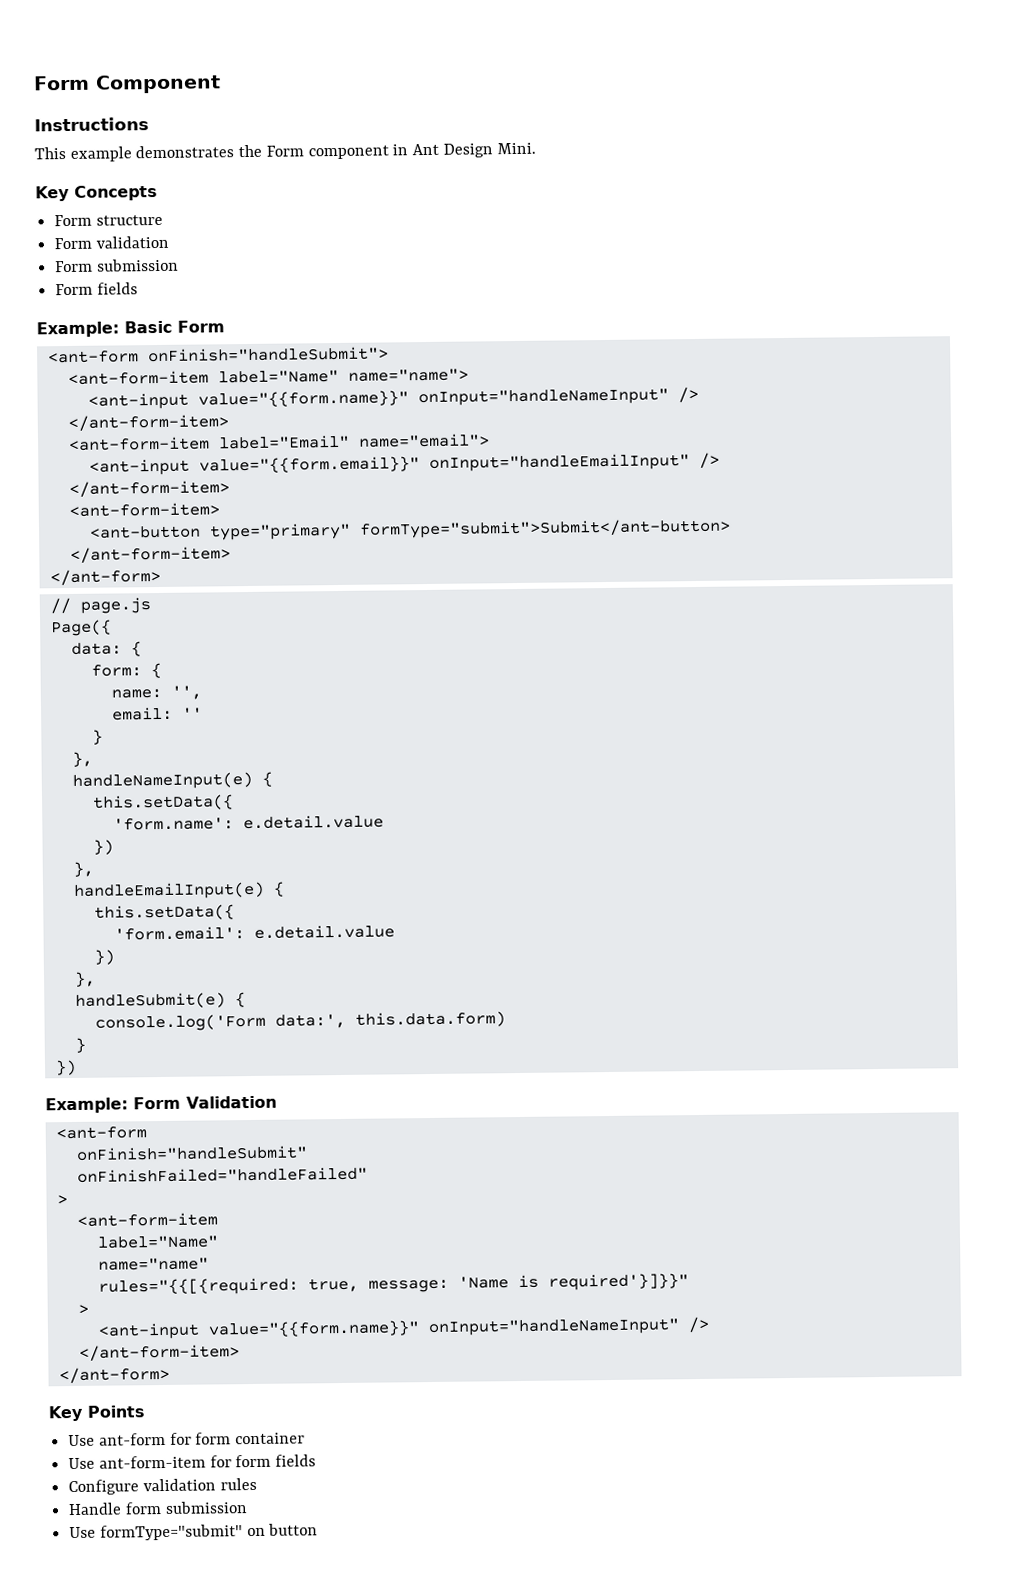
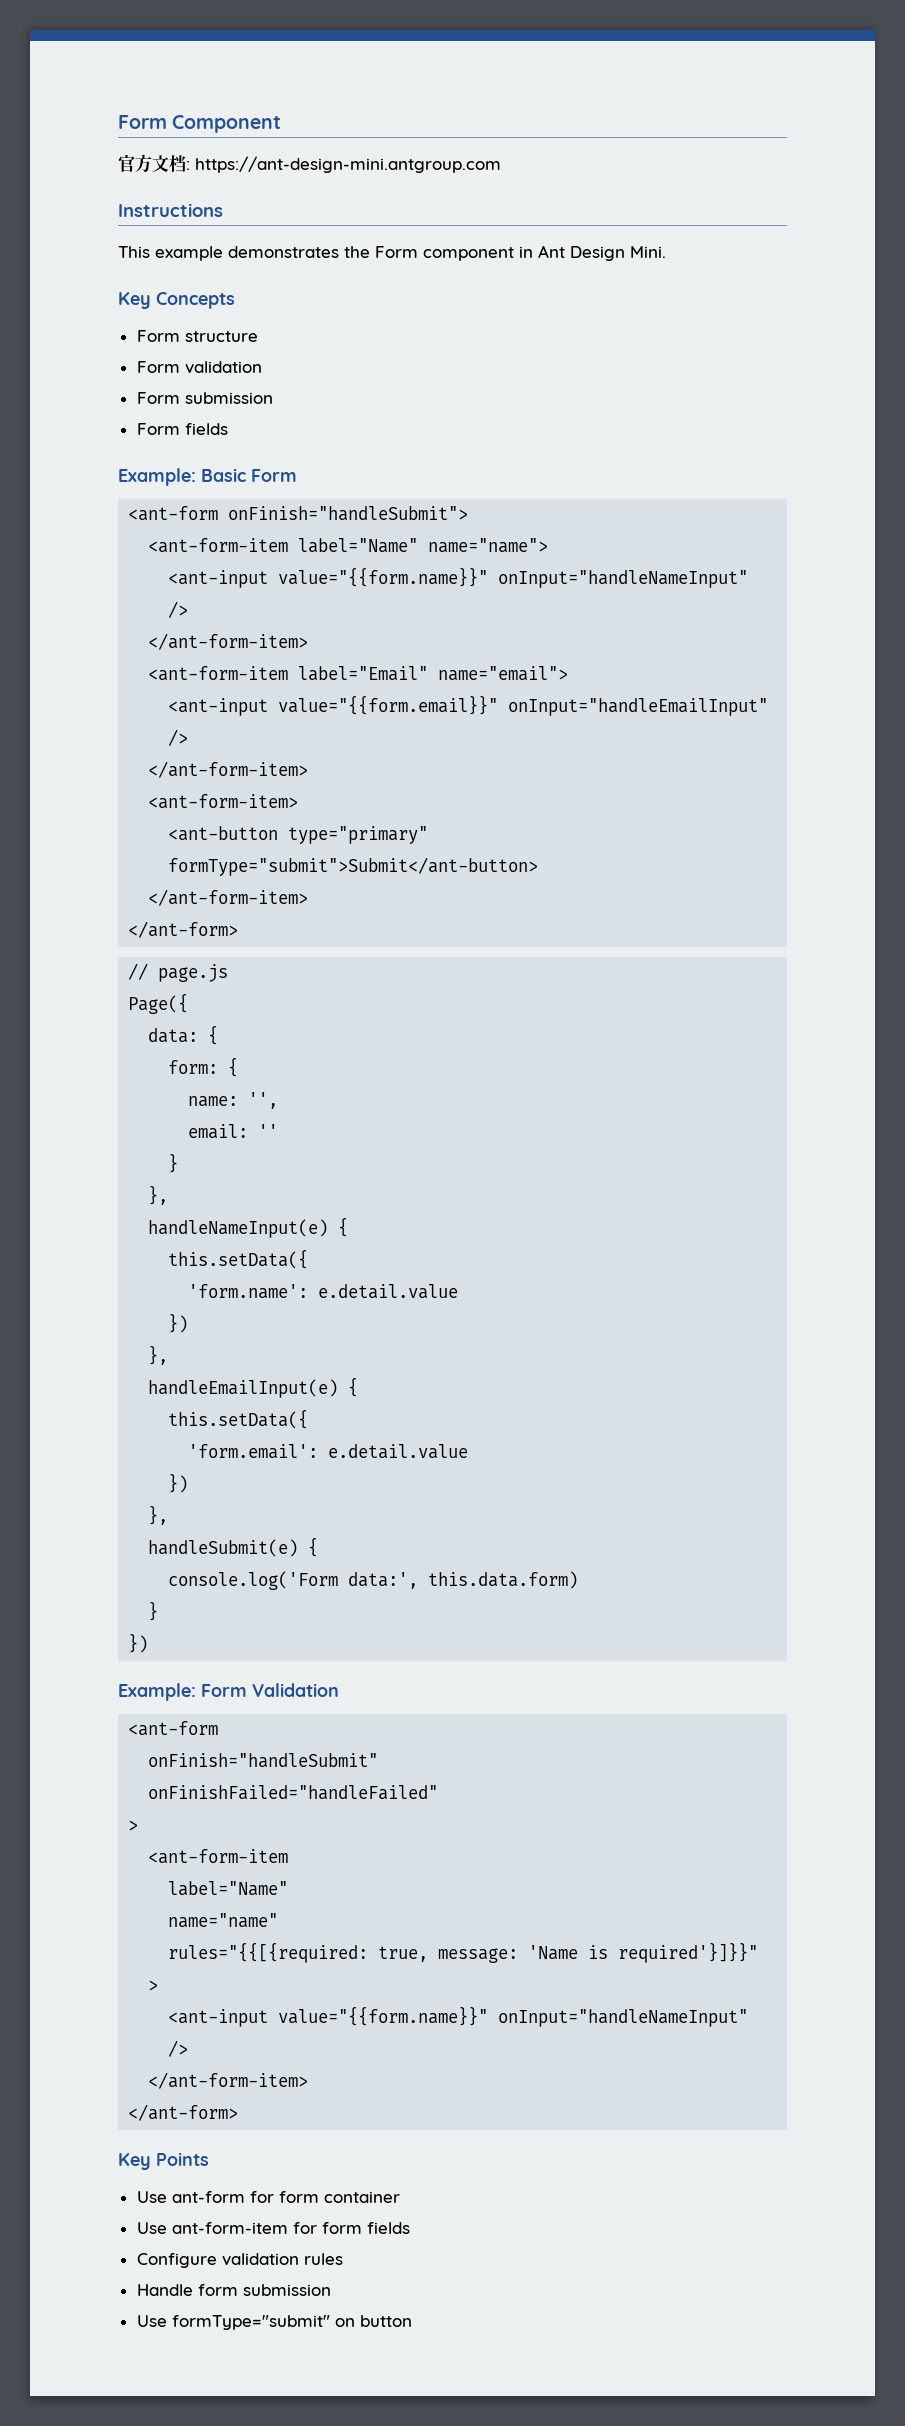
+ 官方文档: https://ant-design-mini.antgroup.com

